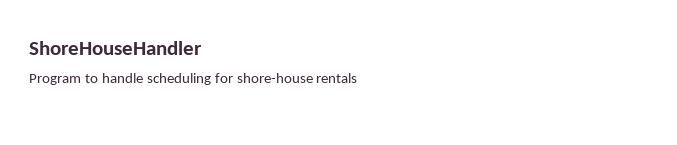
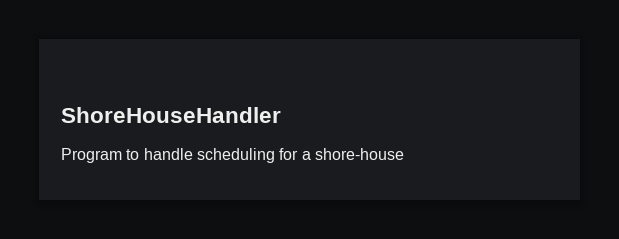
- Program to handle scheduling for shore-house rentals
+ Program to handle scheduling for a shore-house

